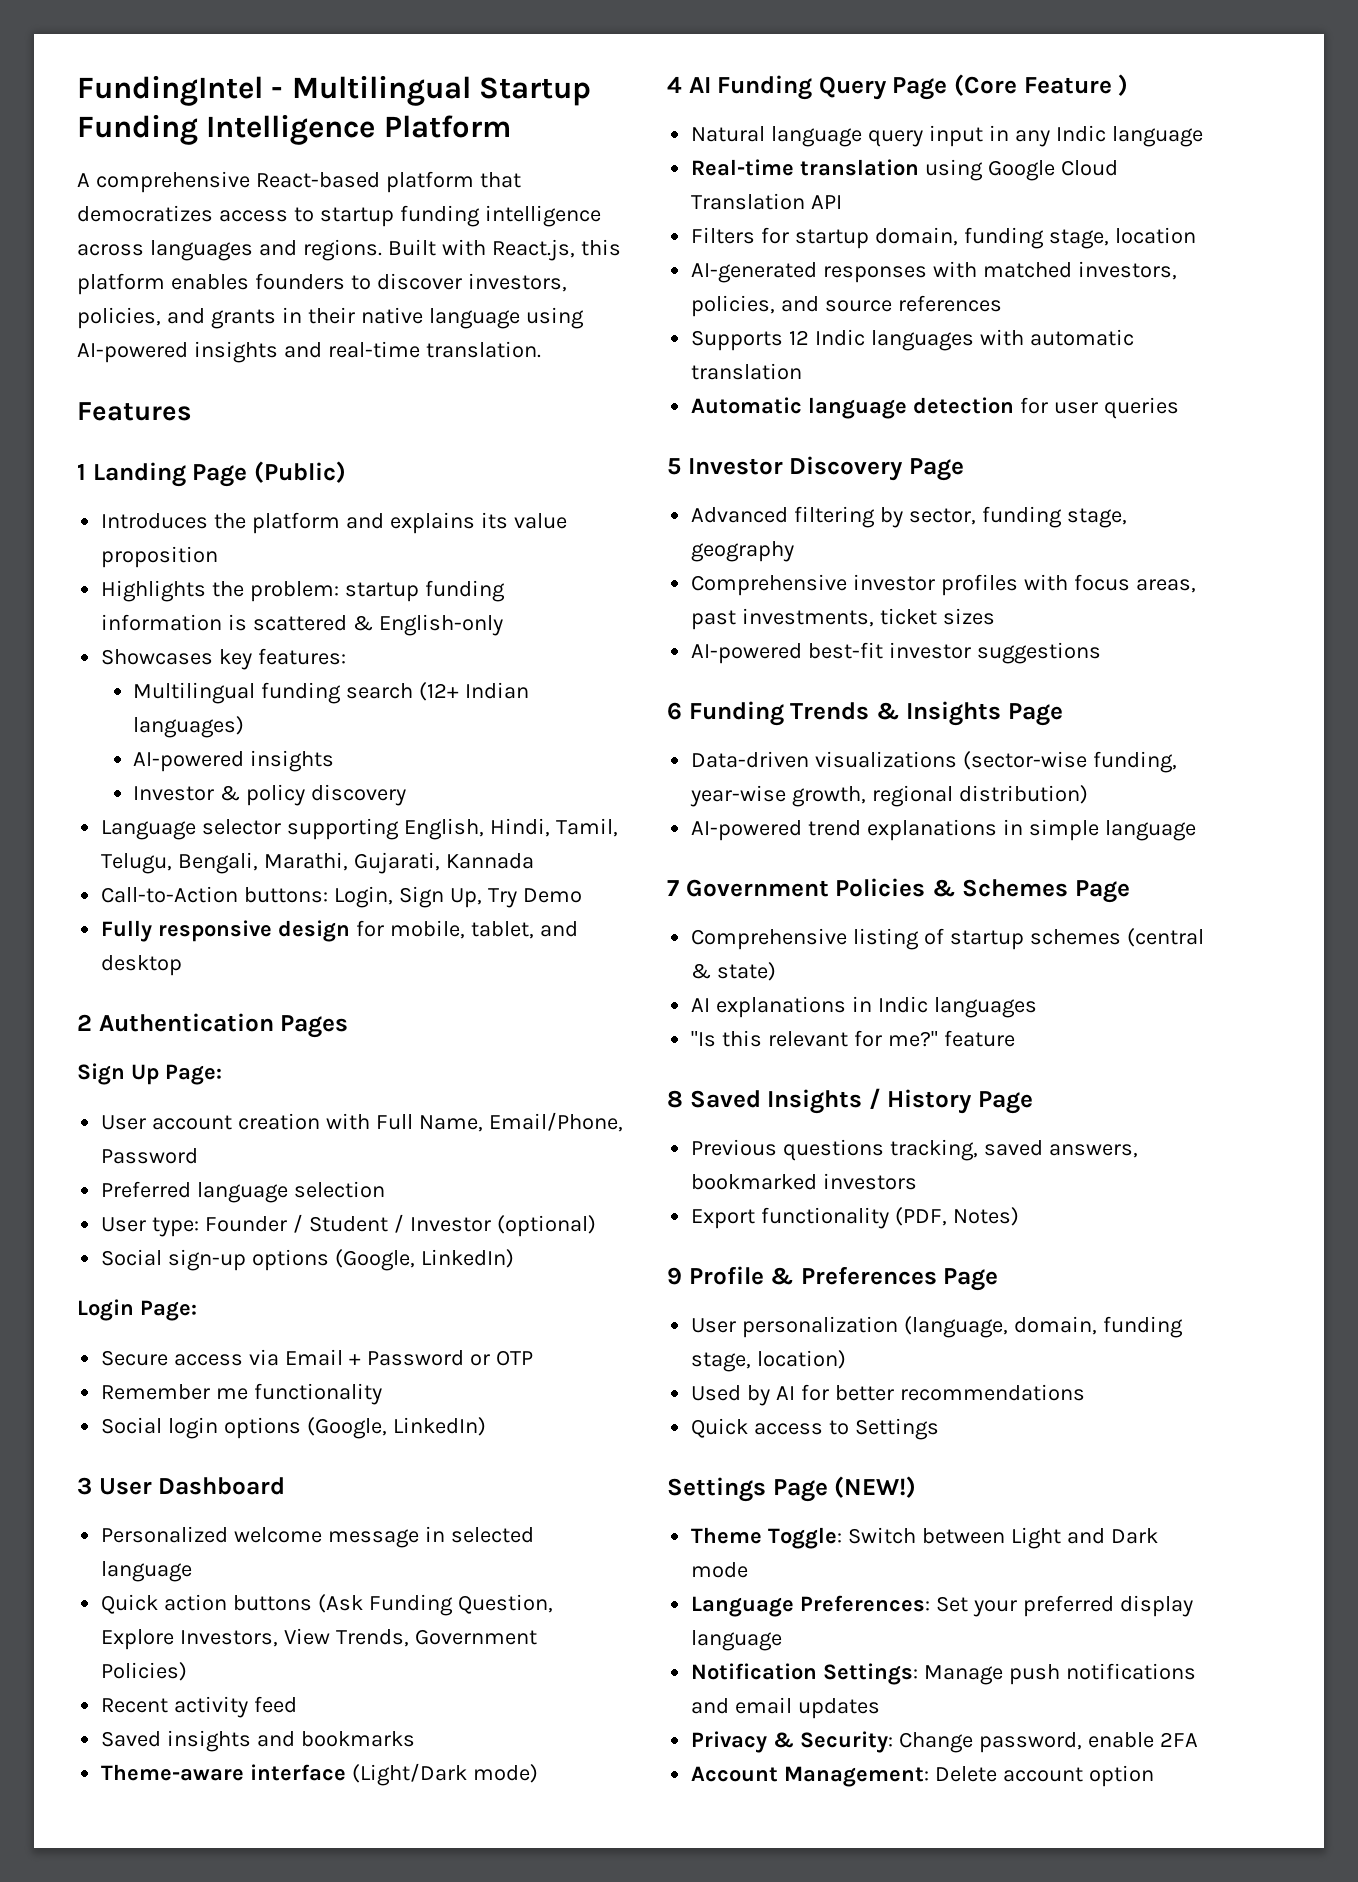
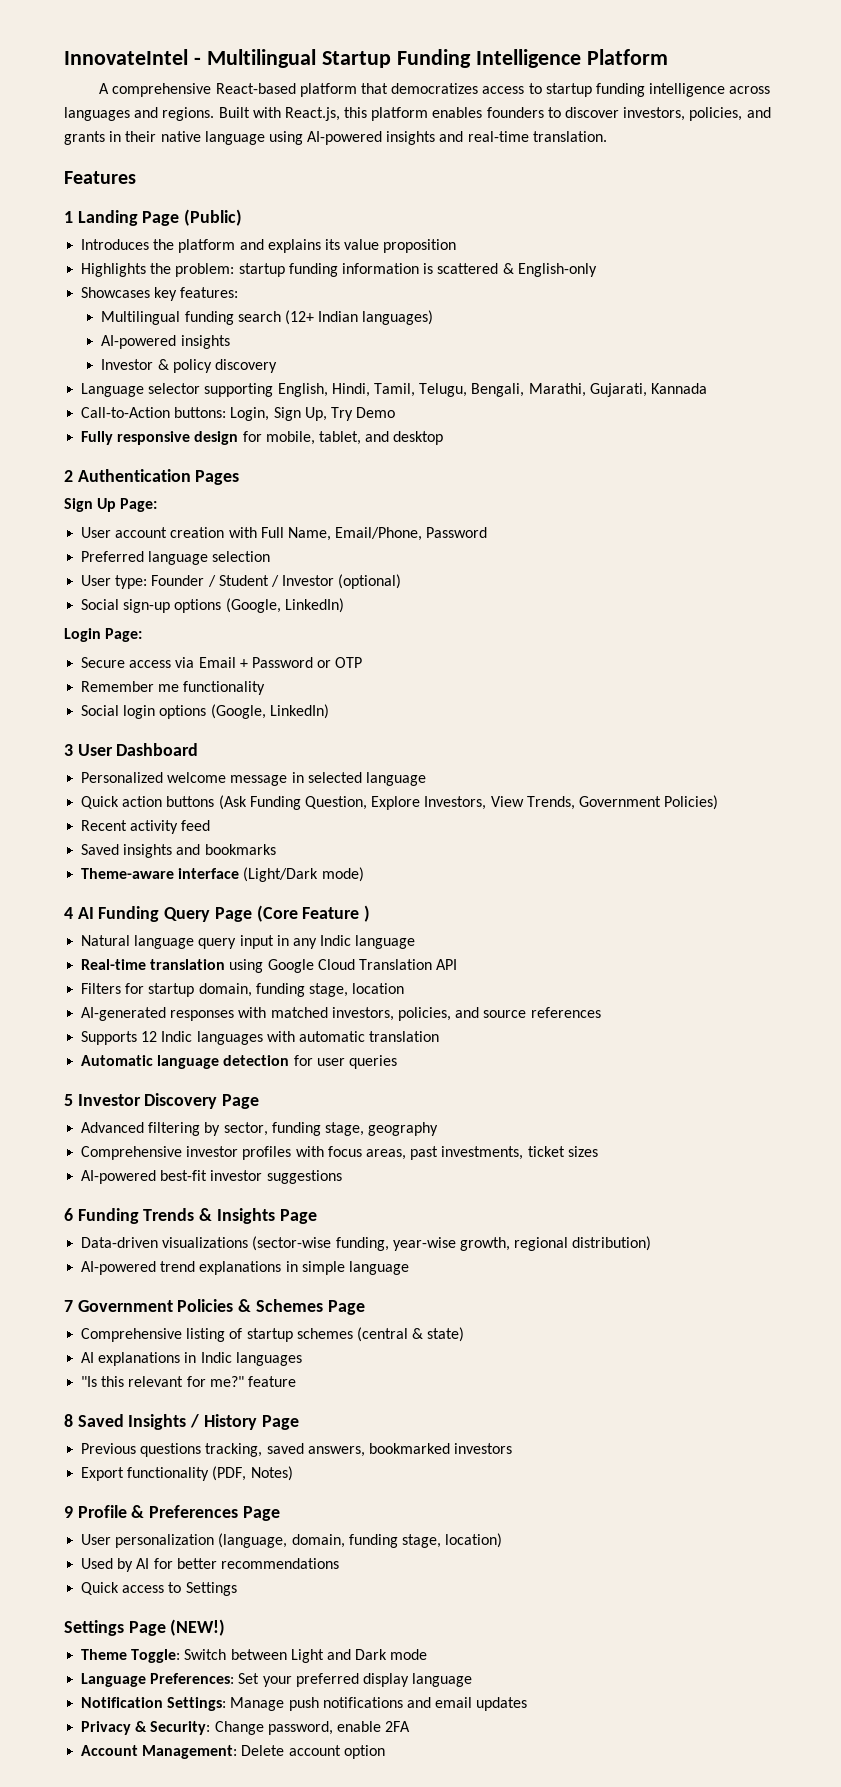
- FundingIntel - Multilingual Startup Funding Intelligence Platform
+ InnovateIntel - Multilingual Startup Funding Intelligence Platform

